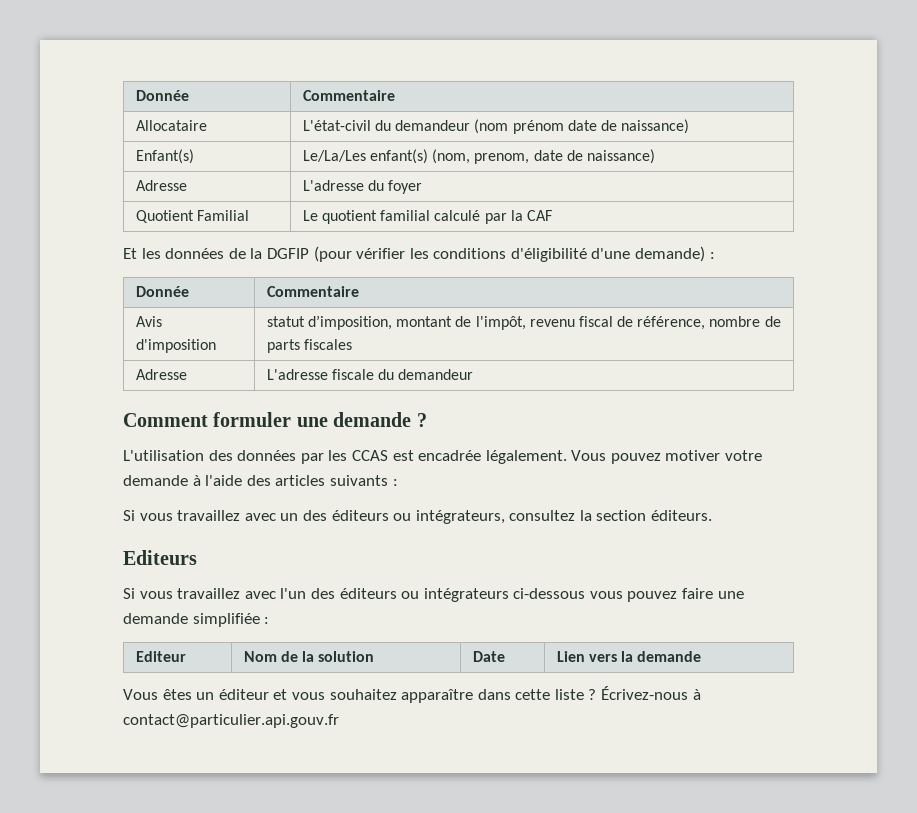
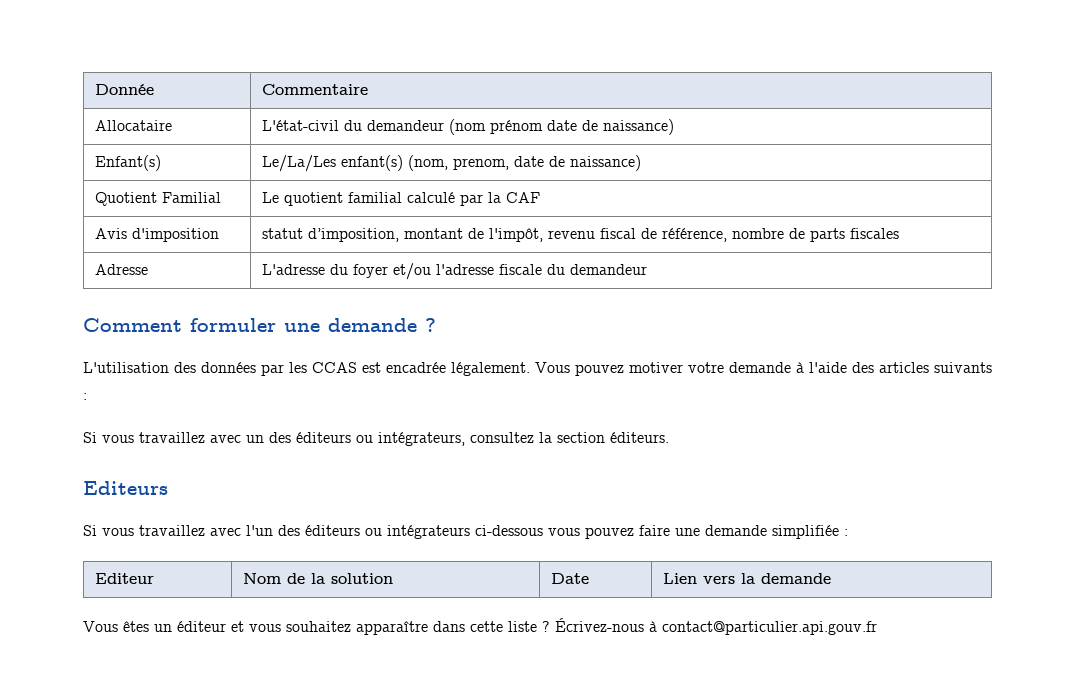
- Adresse | L'adresse du foyer
- Et les données de la DGFIP (pour vérifier les conditions d'éligibilité d'une demande) :
- Donnée | Commentaire
- Adresse | L'adresse fiscale du demandeur
+ Adresse | L'adresse du foyer et/ou l'adresse fiscale du demandeur

